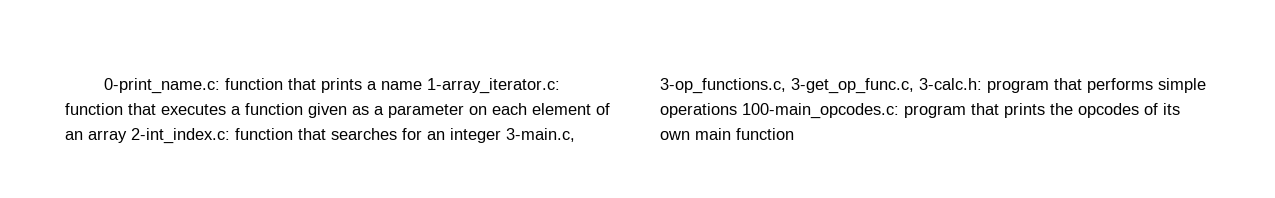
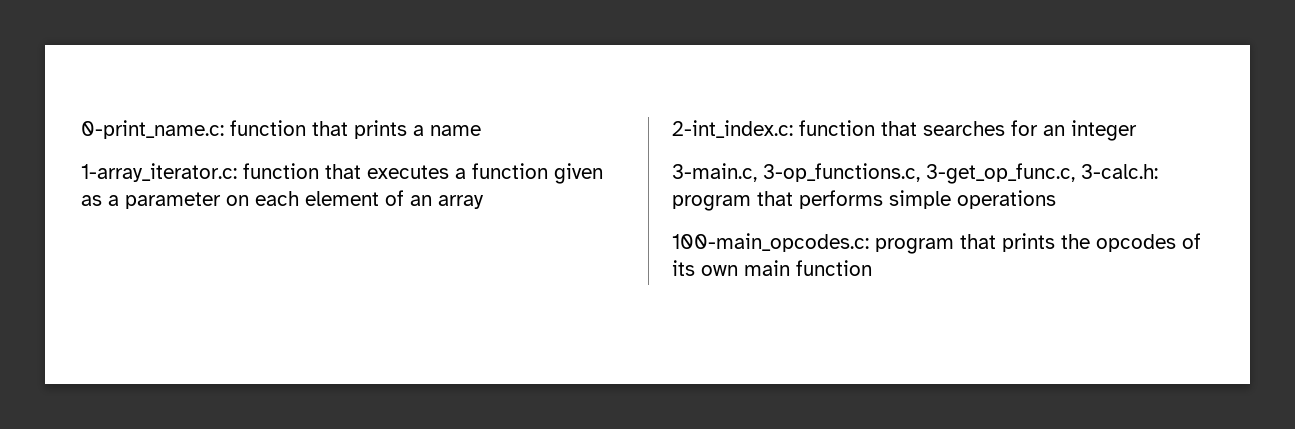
- 0-print_name.c: function that prints a name 1-array_iterator.c: function that executes a function given as a parameter on each element of an array 2-int_index.c: function that searches for an integer 3-main.c, 3-op_functions.c, 3-get_op_func.c, 3-calc.h: program that performs simple operations 100-main_opcodes.c: program that prints the opcodes of its own main function
+ 0-print_name.c: function that prints a name
+ 1-array_iterator.c: function that executes a function given as a parameter on each element of an array
+ 2-int_index.c: function that searches for an integer
+ 3-main.c, 3-op_functions.c, 3-get_op_func.c, 3-calc.h: program that performs simple operations
+ 100-main_opcodes.c: program that prints the opcodes of its own main function

